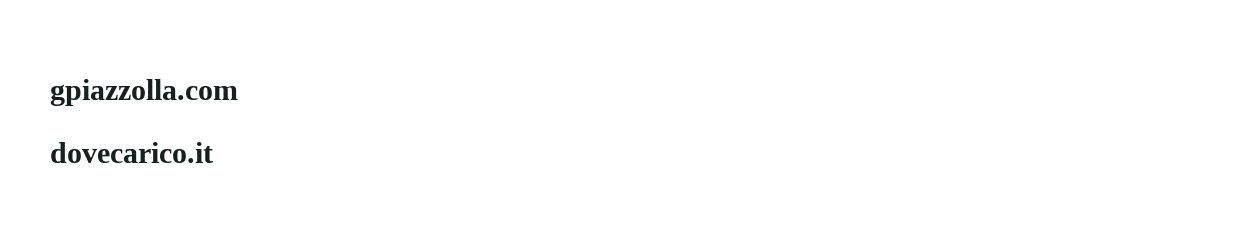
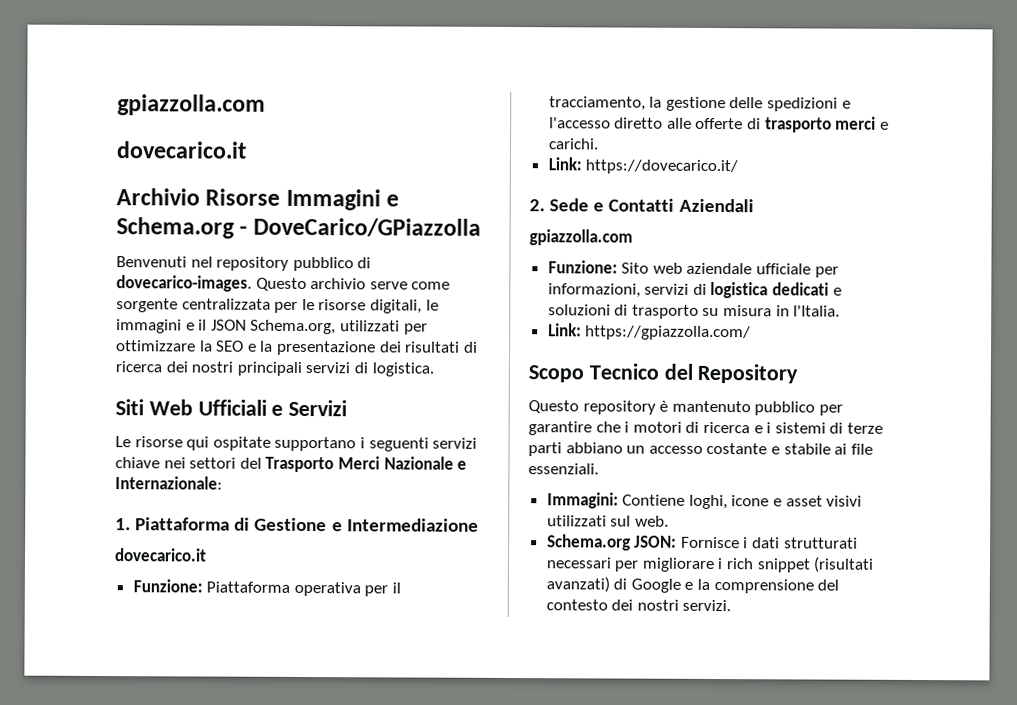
+ Archivio Risorse Immagini e Schema.org - DoveCarico/GPiazzolla
+ Benvenuti nel repository pubblico di dovecarico-images. Questo archivio serve come sorgente centralizzata per le risorse digitali, le immagini e il JSON Schema.org, utilizzati per ottimizzare la SEO e la presentazione dei risultati di ricerca dei nostri principali servizi di logistica.
+ Siti Web Ufficiali e Servizi
+ Le risorse qui ospitate supportano i seguenti servizi chiave nei settori del Trasporto Merci Nazionale e Internazionale:
+ 1. Piattaforma di Gestione e Intermediazione
+ dovecarico.it
+ Funzione: Piattaforma operativa per il tracciamento, la gestione delle spedizioni e l'accesso diretto alle offerte di trasporto merci e carichi.
+ Link: https://dovecarico.it/
+ 2. Sede e Contatti Aziendali
+ gpiazzolla.com
+ Funzione: Sito web aziendale ufficiale per informazioni, servizi di logistica dedicati e soluzioni di trasporto su misura in l'Italia.
+ Link: https://gpiazzolla.com/
+ Scopo Tecnico del Repository
+ Questo repository è mantenuto pubblico per garantire che i motori di ricerca e i sistemi di terze parti abbiano un accesso costante e stabile ai file essenziali.
+ Immagini: Contiene loghi, icone e asset visivi utilizzati sul web.
+ Schema.org JSON: Fornisce i dati strutturati necessari per migliorare i rich snippet (risultati avanzati) di Google e la comprensione del contesto dei nostri servizi.

